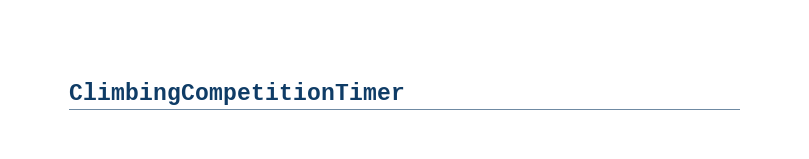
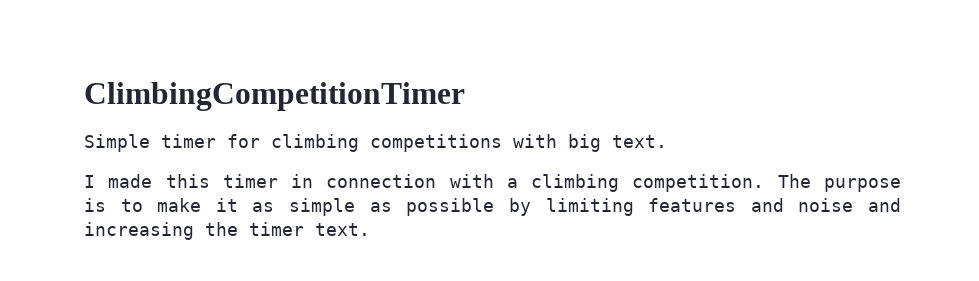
+ Simple timer for climbing competitions with big text.
+ I made this timer in connection with a climbing competition. The purpose is to make it as simple as possible by limiting features and noise and increasing the timer text.

